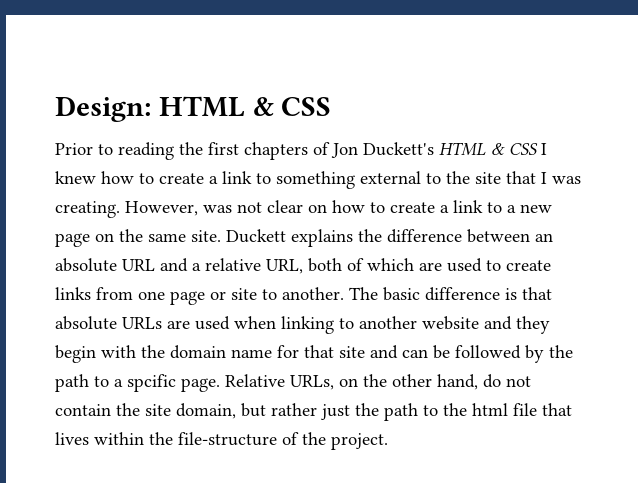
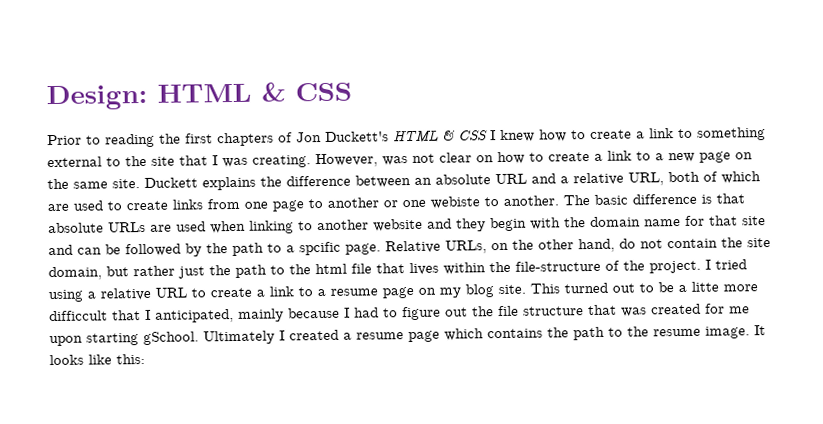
- Duckett explains the difference between an absolute URL and a relative URL, both of which are used to create links from one page or site to another.
+ Duckett explains the difference between an absolute URL and a relative URL, both of which are used to create links from one page to another or one webiste to another.
+ I tried using a relative URL to create a link to a resume page on my blog site. This turned out to be a litte more difficcult that I anticipated, mainly because I had to figure out the file structure that was created for me upon starting gSchool. Ultimately I created a resume page which contains the path to the resume image. It looks like this:

